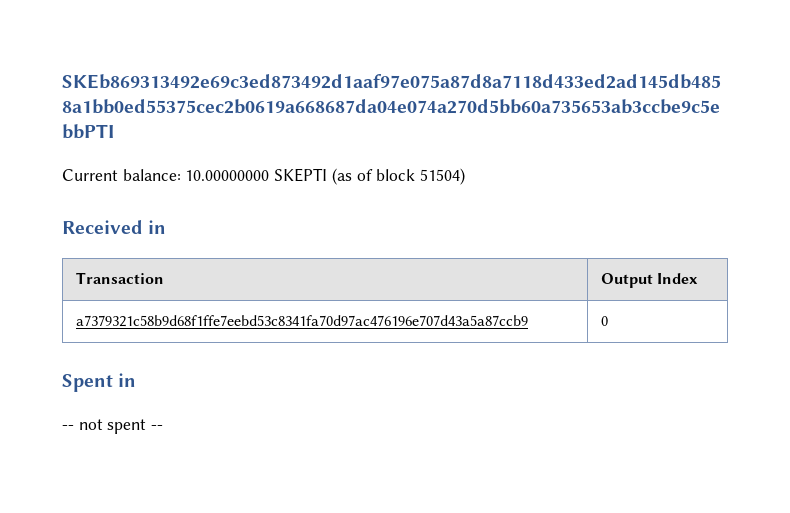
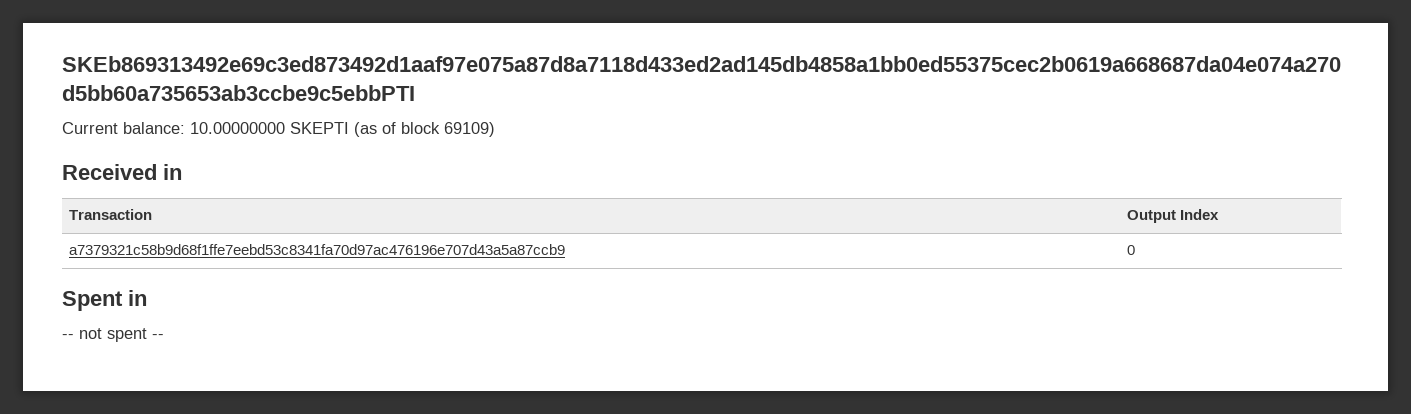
- Current balance: 10.00000000 SKEPTI (as of block 51504)
+ Current balance: 10.00000000 SKEPTI (as of block 69109)

